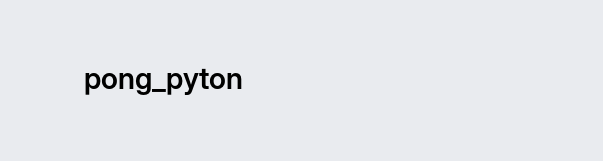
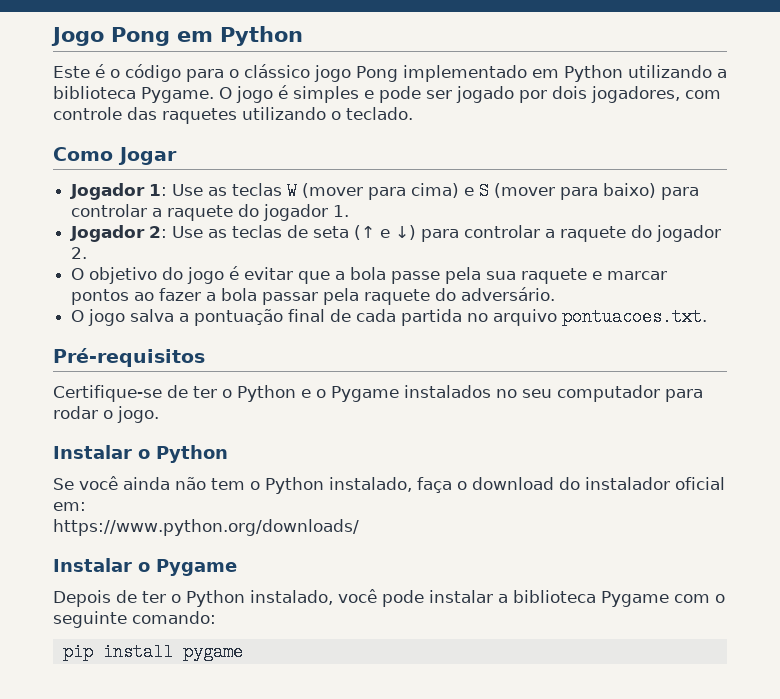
- pong_pyton
+ Jogo Pong em Python
+ Este é o código para o clássico jogo Pong implementado em Python utilizando a biblioteca Pygame. O jogo é simples e pode ser jogado por dois jogadores, com controle das raquetes utilizando o teclado.
+ Como Jogar
+ Jogador 1: Use as teclas W (mover para cima) e S (mover para baixo) para controlar a raquete do jogador 1.
+ Jogador 2: Use as teclas de seta (↑ e ↓) para controlar a raquete do jogador 2.
+ O objetivo do jogo é evitar que a bola passe pela sua raquete e marcar pontos ao fazer a bola passar pela raquete do adversário.
+ O jogo salva a pontuação final de cada partida no arquivo pontuacoes.txt.
+ Pré-requisitos
+ Certifique-se de ter o Python e o Pygame instalados no seu computador para rodar o jogo.
+ Instalar o Python
+ Se você ainda não tem o Python instalado, faça o download do instalador oficial em:
+ https://www.python.org/downloads/
+ Instalar o Pygame
+ Depois de ter o Python instalado, você pode instalar a biblioteca Pygame com o seguinte comando:
+ pip install pygame

